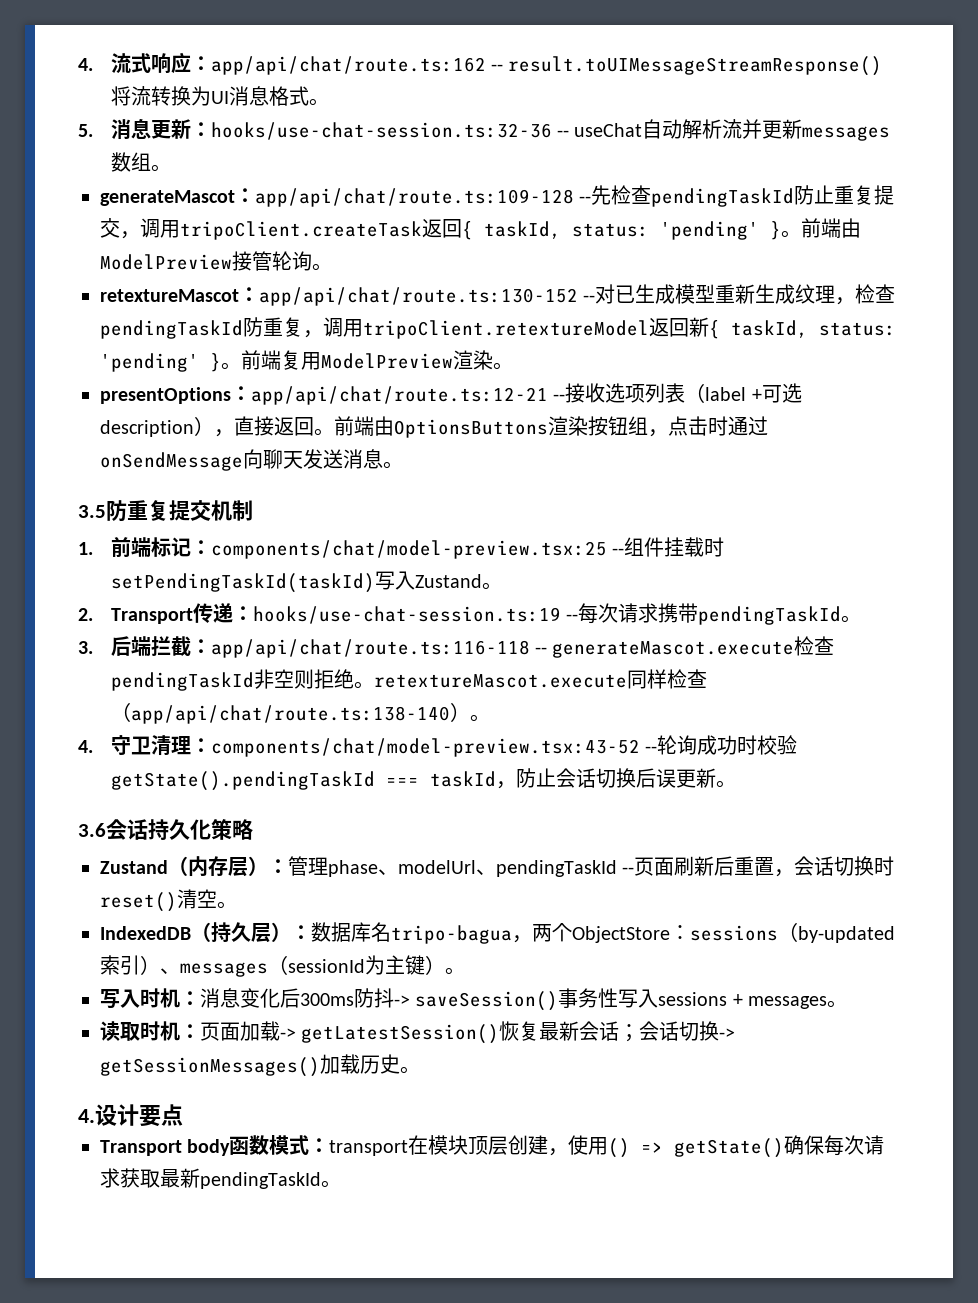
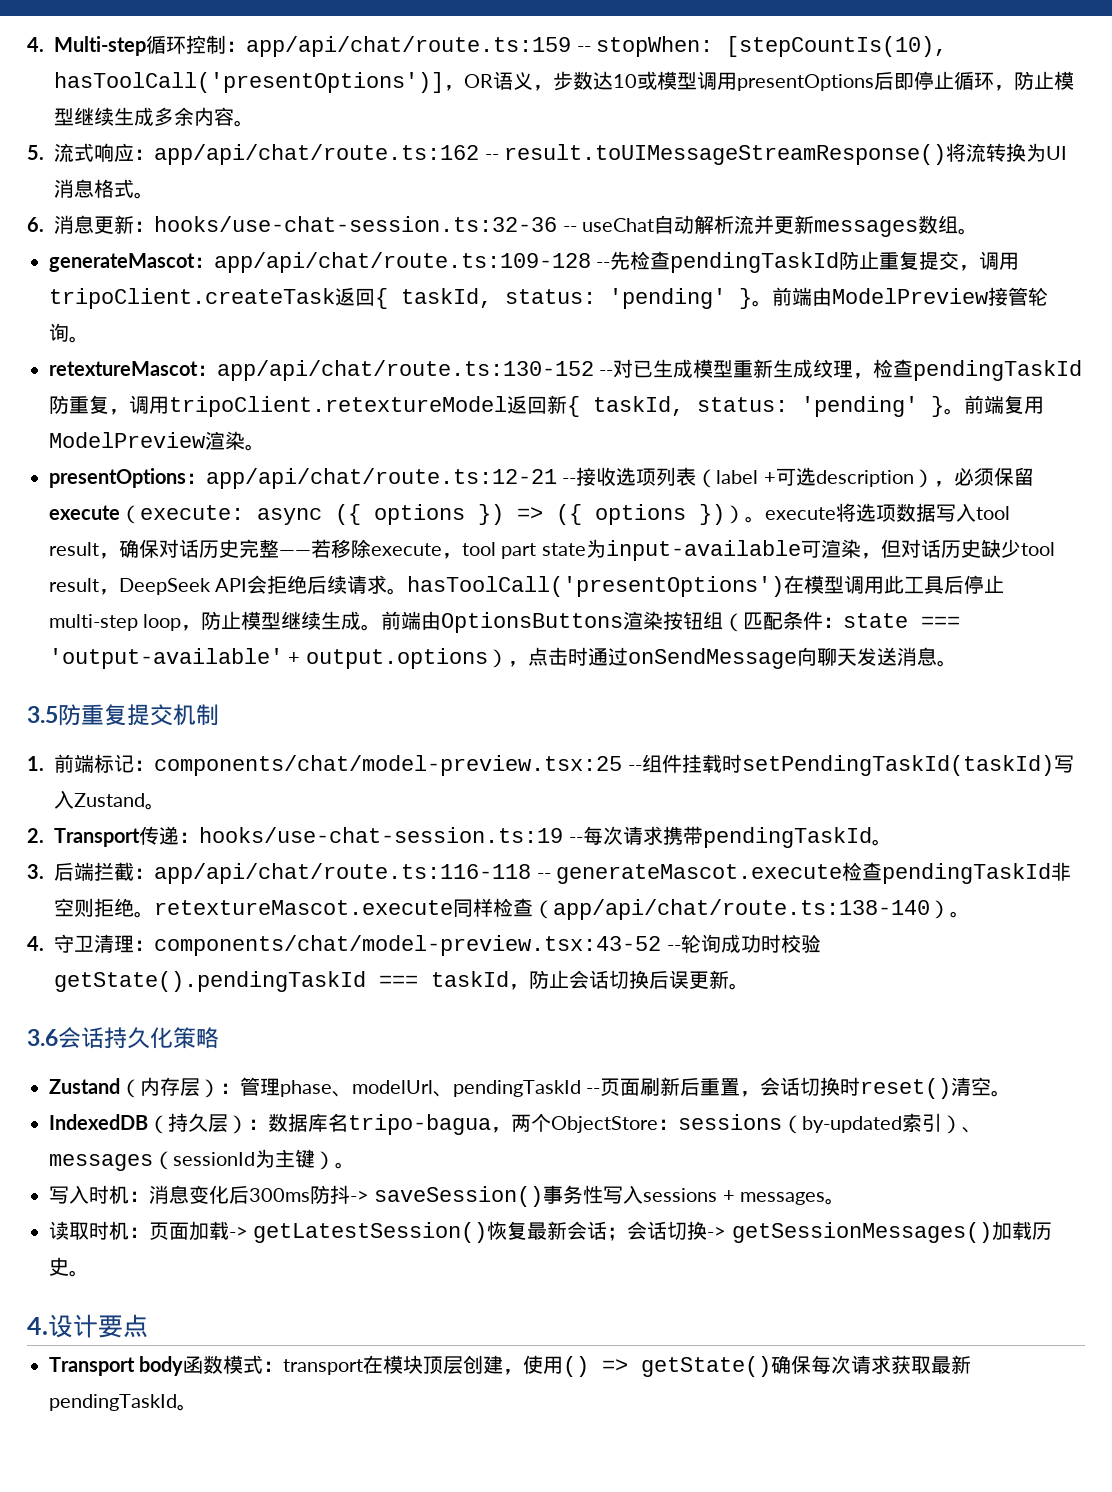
- 4.流式响应：app/api/chat/route.ts:162 -- result.toUIMessageStreamResponse()将流转换为UI消息格式。
+ 4. Multi-step循环控制：app/api/chat/route.ts:159 -- stopWhen: [stepCountIs(10), hasToolCall('presentOptions')]，OR语义，步数达10或模型调用presentOptions后即停止循环，防止模型继续生成多余内容。
+ 5.流式响应：app/api/chat/route.ts:162 -- result.toUIMessageStreamResponse()将流转换为UI消息格式。
- 5.消息更新：hooks/use-chat-session.ts:32-36 -- useChat自动解析流并更新messages数组。
+ 6.消息更新：hooks/use-chat-session.ts:32-36 -- useChat自动解析流并更新messages数组。
- presentOptions：app/api/chat/route.ts:12-21 --接收选项列表（label +可选description），直接返回。
+ presentOptions：app/api/chat/route.ts:12-21 --接收选项列表（label +可选description），必须保留execute（execute: async ({ options }) => ({ options })）。execute将选项数据写入tool result，确保对话历史完整——若移除execute，tool part state为input-available可渲染，但对话历史缺少tool result，DeepSeek API会拒绝后续请求。hasToolCall('presentOptions')在模型调用此工具后停止multi-step loop，防止模型继续生成。
- 前端由OptionsButtons渲染按钮组，点击时通过onSendMessage向聊天发送消息。
+ 前端由OptionsButtons渲染按钮组（匹配条件：state === 'output-available' + output.options），点击时通过onSendMessage向聊天发送消息。

